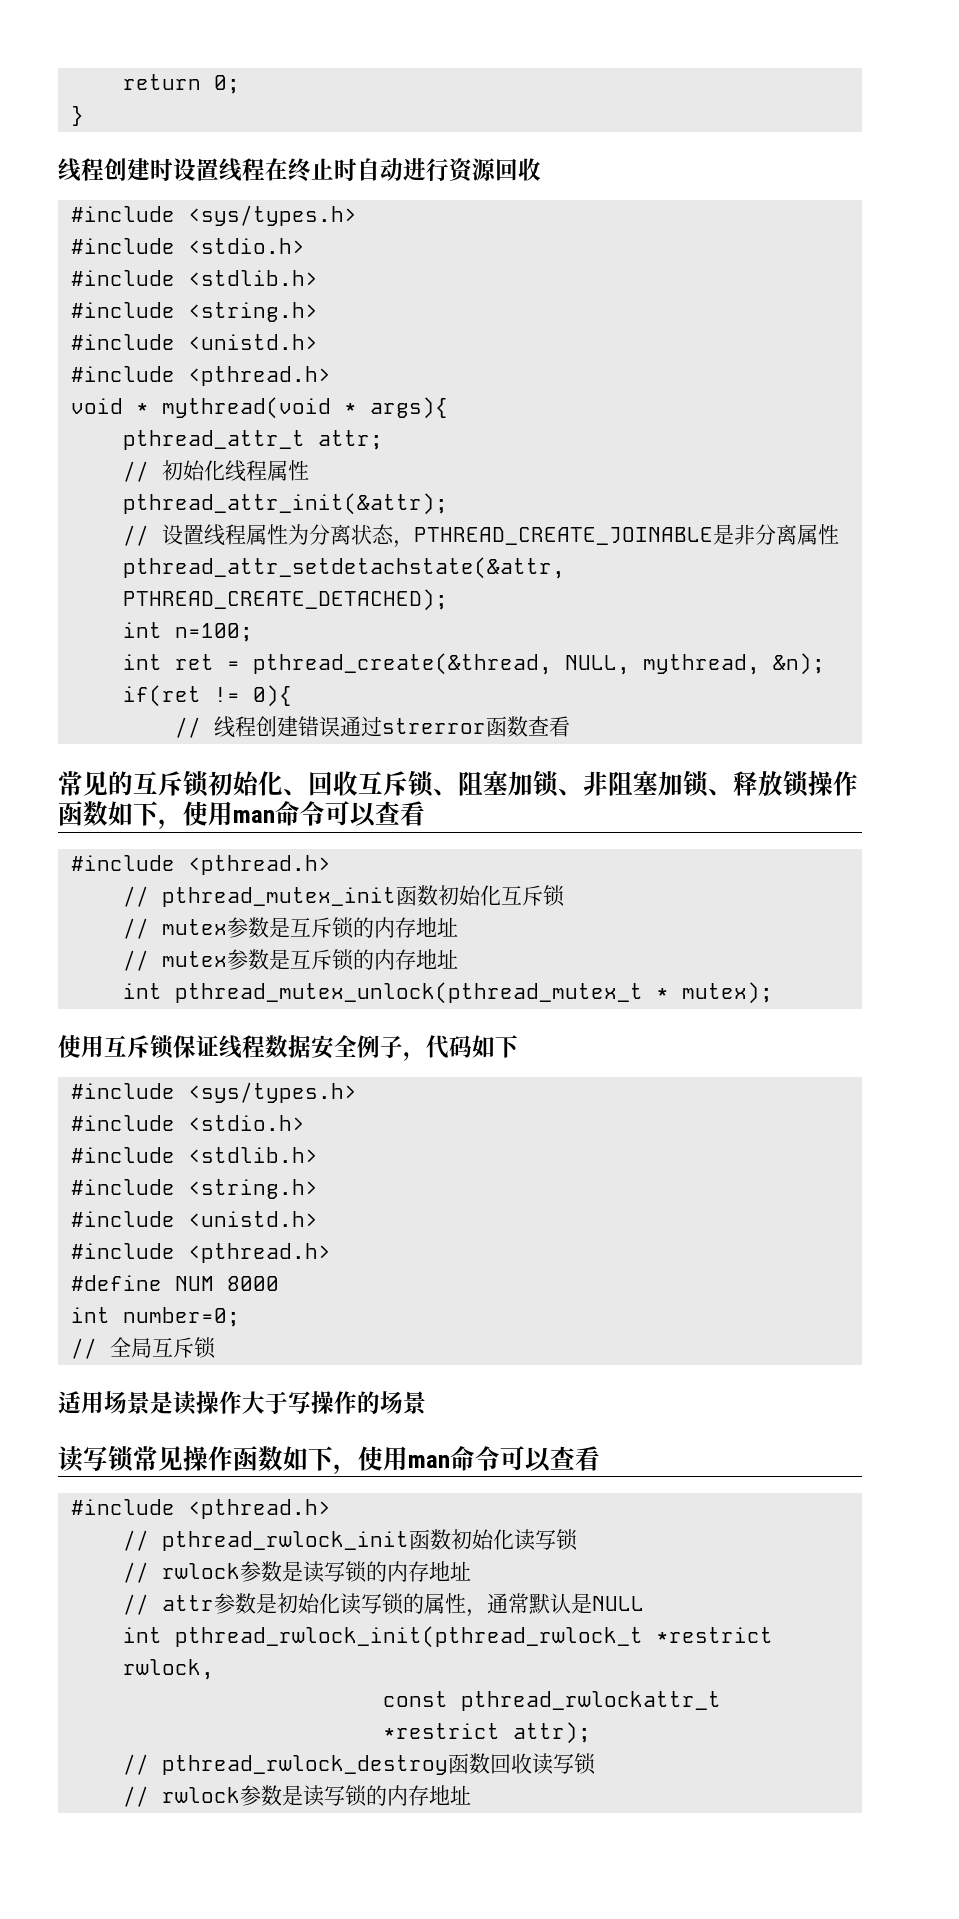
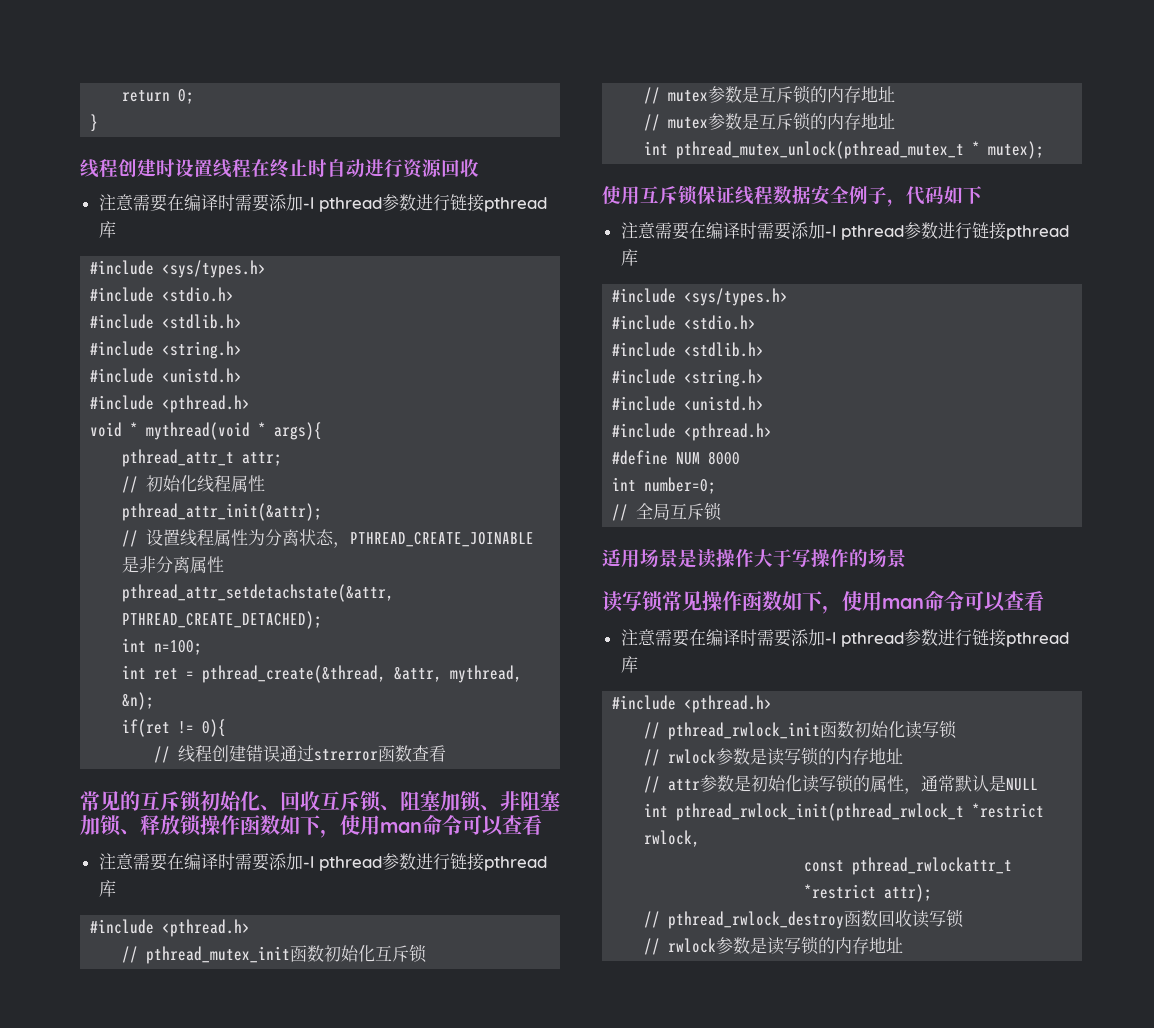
  线程创建时设置线程在终止时自动进行资源回收
+ 注意需要在编译时需要添加-l pthread参数进行链接pthread库
- int ret = pthread_create(&thread, NULL, mythread, &n);
+ int ret = pthread_create(&thread, &attr, mythread, &n);
  常见的互斥锁初始化、回收互斥锁、阻塞加锁、非阻塞加锁、释放锁操作函数如下，使用man命令可以查看
+ 注意需要在编译时需要添加-l pthread参数进行链接pthread库
  使用互斥锁保证线程数据安全例子，代码如下
+ 注意需要在编译时需要添加-l pthread参数进行链接pthread库
  读写锁常见操作函数如下，使用man命令可以查看
+ 注意需要在编译时需要添加-l pthread参数进行链接pthread库

